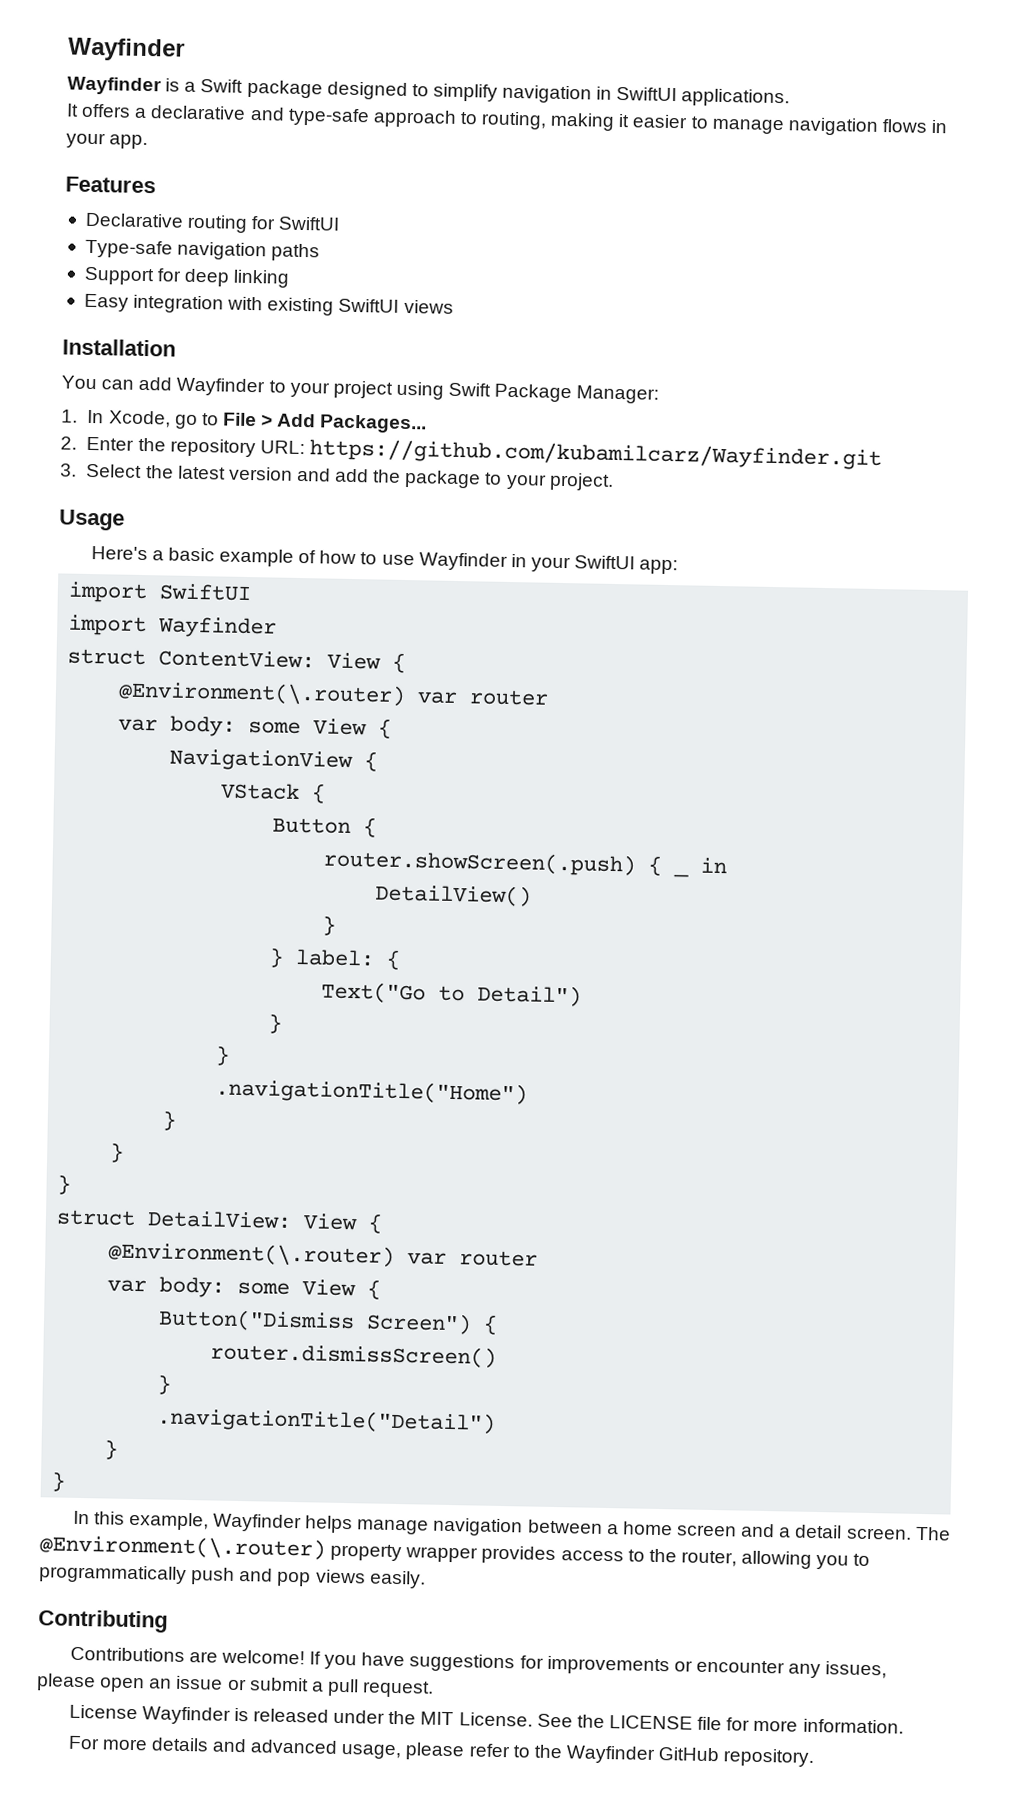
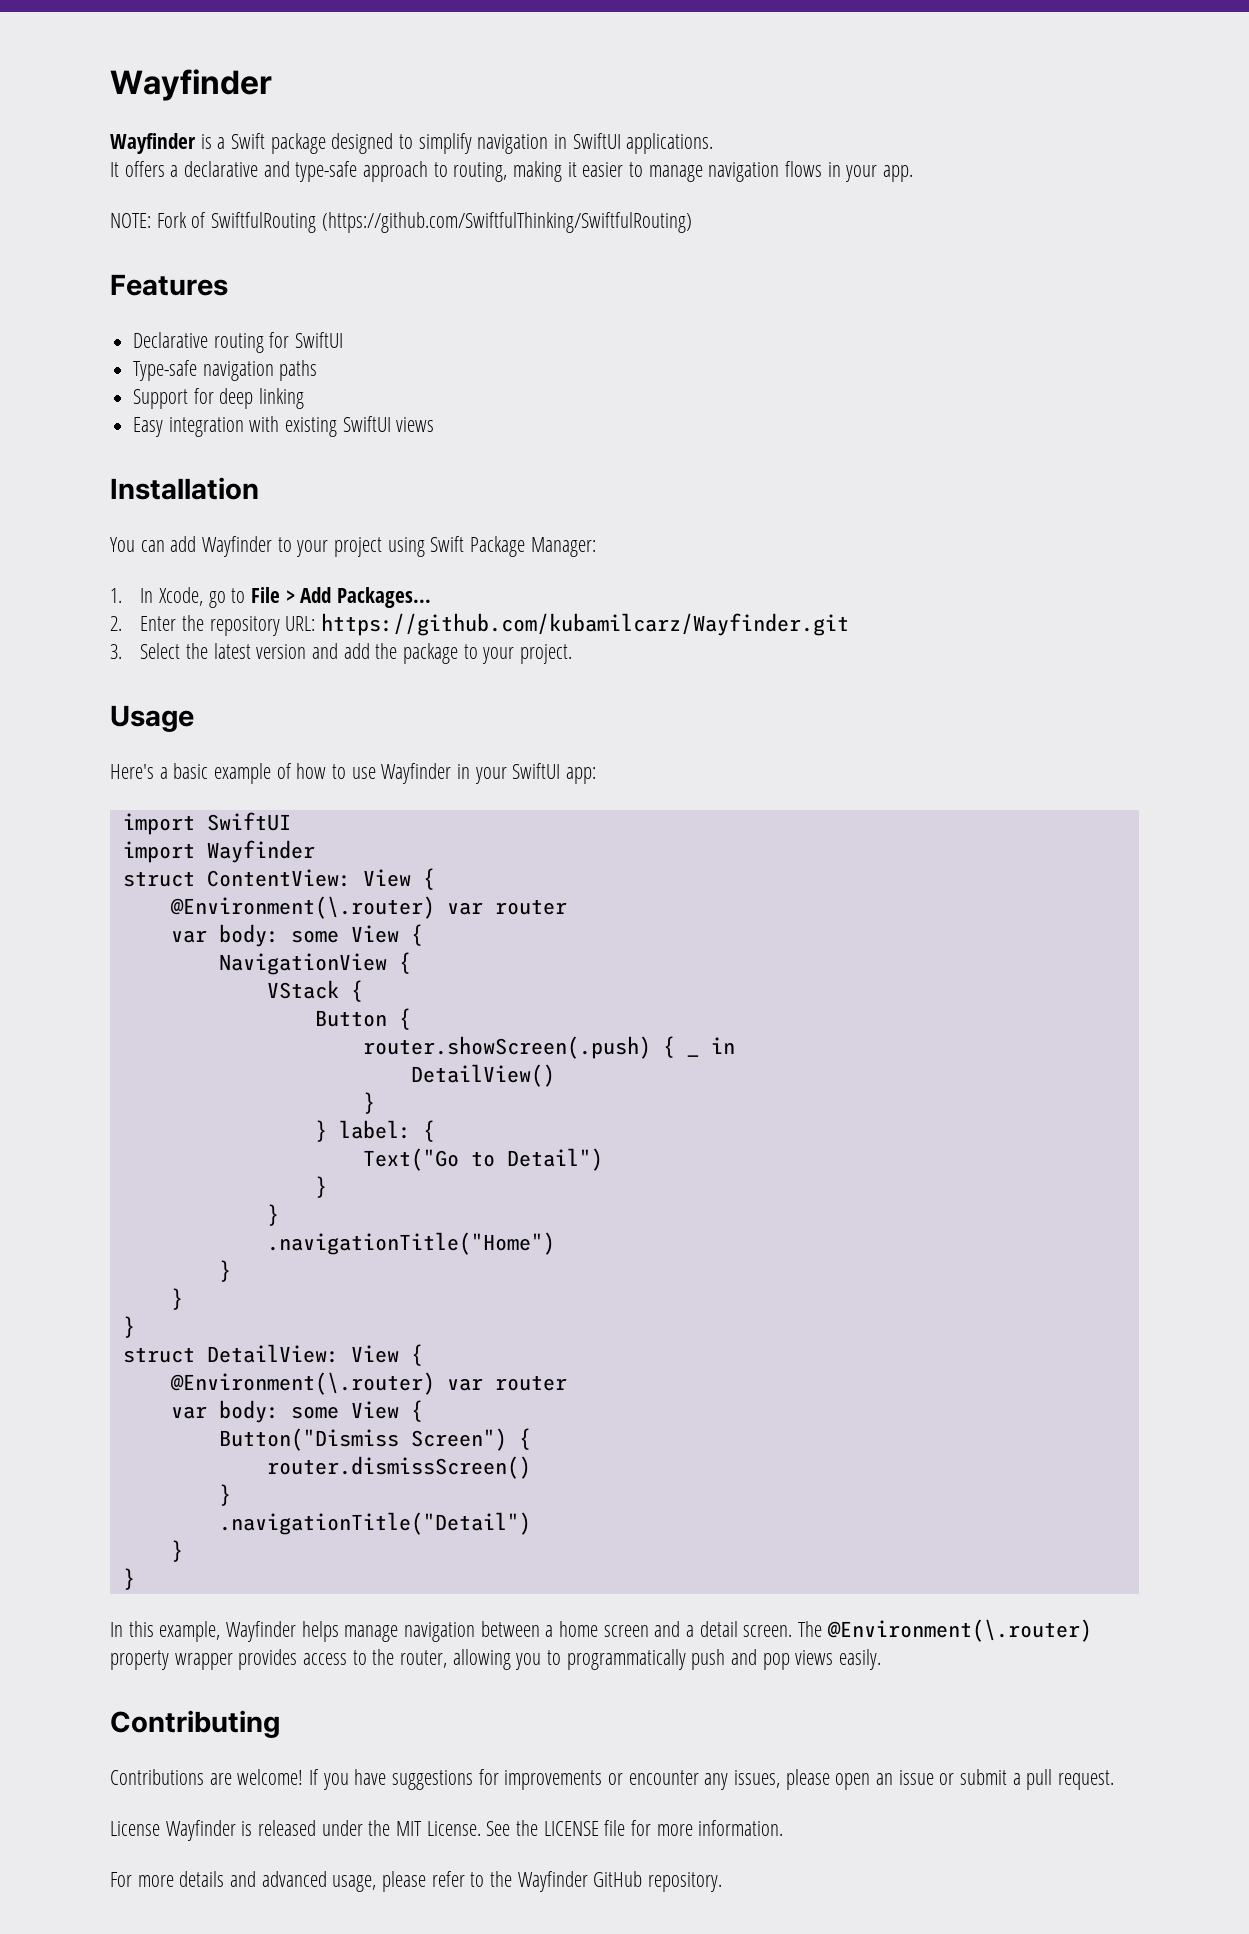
+ NOTE: Fork of SwiftfulRouting (https://github.com/SwiftfulThinking/SwiftfulRouting)

